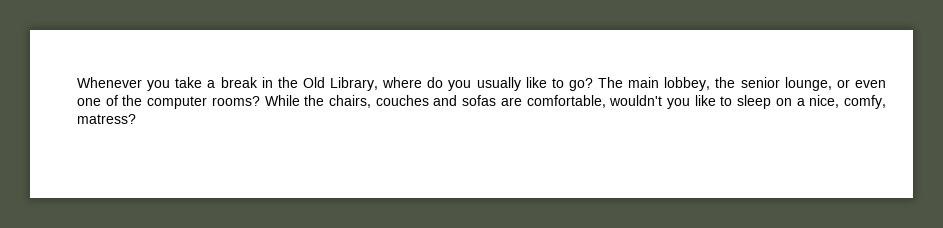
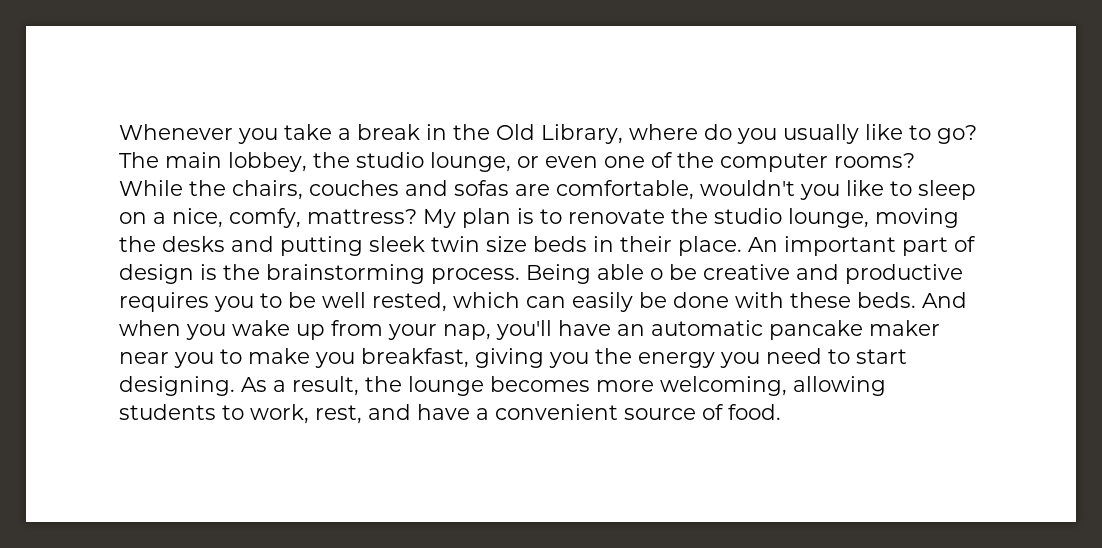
- The main lobbey, the senior lounge, or even one of the computer rooms?
+ The main lobbey, the studio lounge, or even one of the computer rooms?
- While the chairs, couches and sofas are comfortable, wouldn't you like to sleep on a nice, comfy, matress?
+ While the chairs, couches and sofas are comfortable, wouldn't you like to sleep on a nice, comfy, mattress? My plan is to renovate the studio lounge, moving the desks and putting sleek twin size beds in their place. An important part of design is the brainstorming process. Being able o be creative and productive requires you to be well rested, which can easily be done with these beds. And when you wake up from your nap, you'll have an automatic pancake maker near you to make you breakfast, giving you the energy you need to start designing. As a result, the lounge becomes more welcoming, allowing students to work, rest, and have a convenient source of food.

